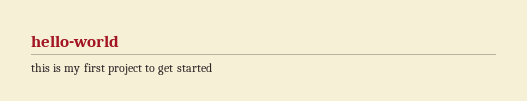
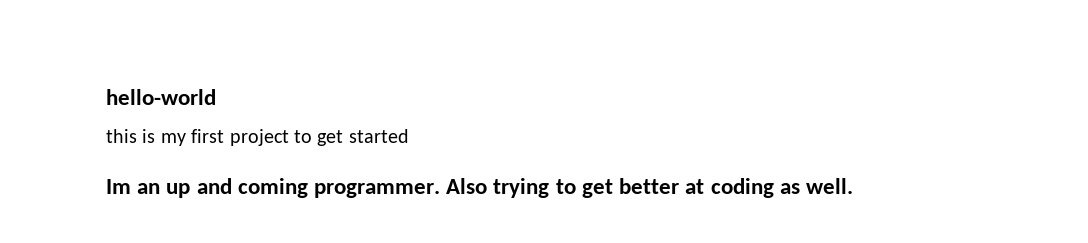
+ Im an up and coming programmer. Also trying to get better at coding as well.

